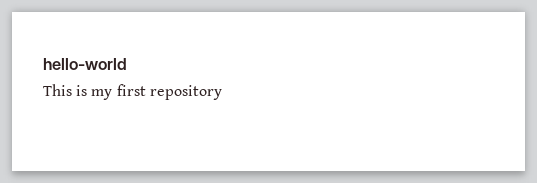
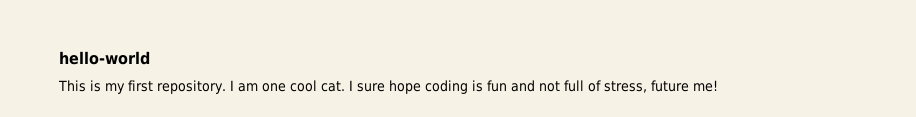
- This is my first repository
+ This is my first repository. I am one cool cat. I sure hope coding is fun and not full of stress, future me!

